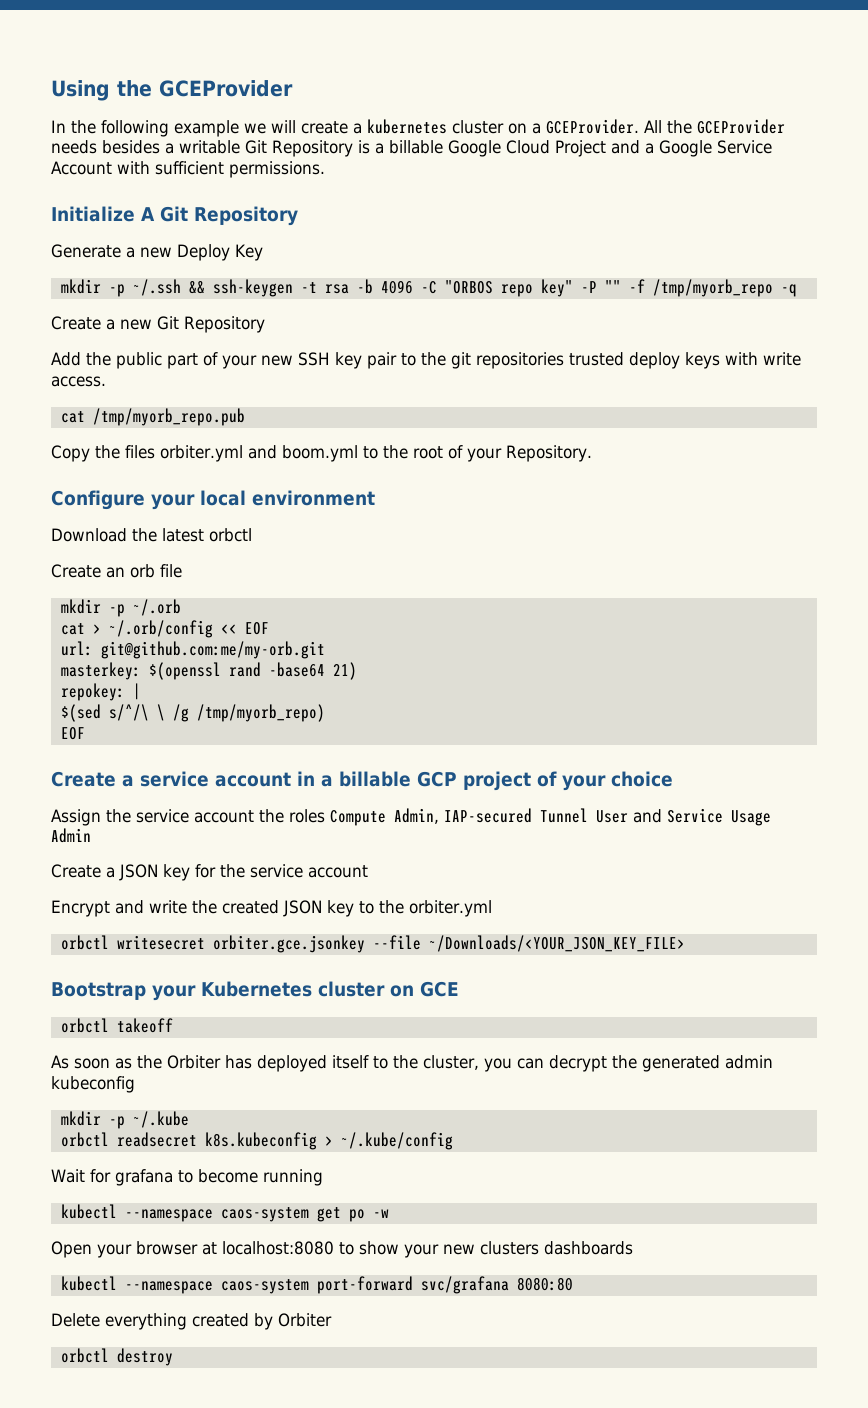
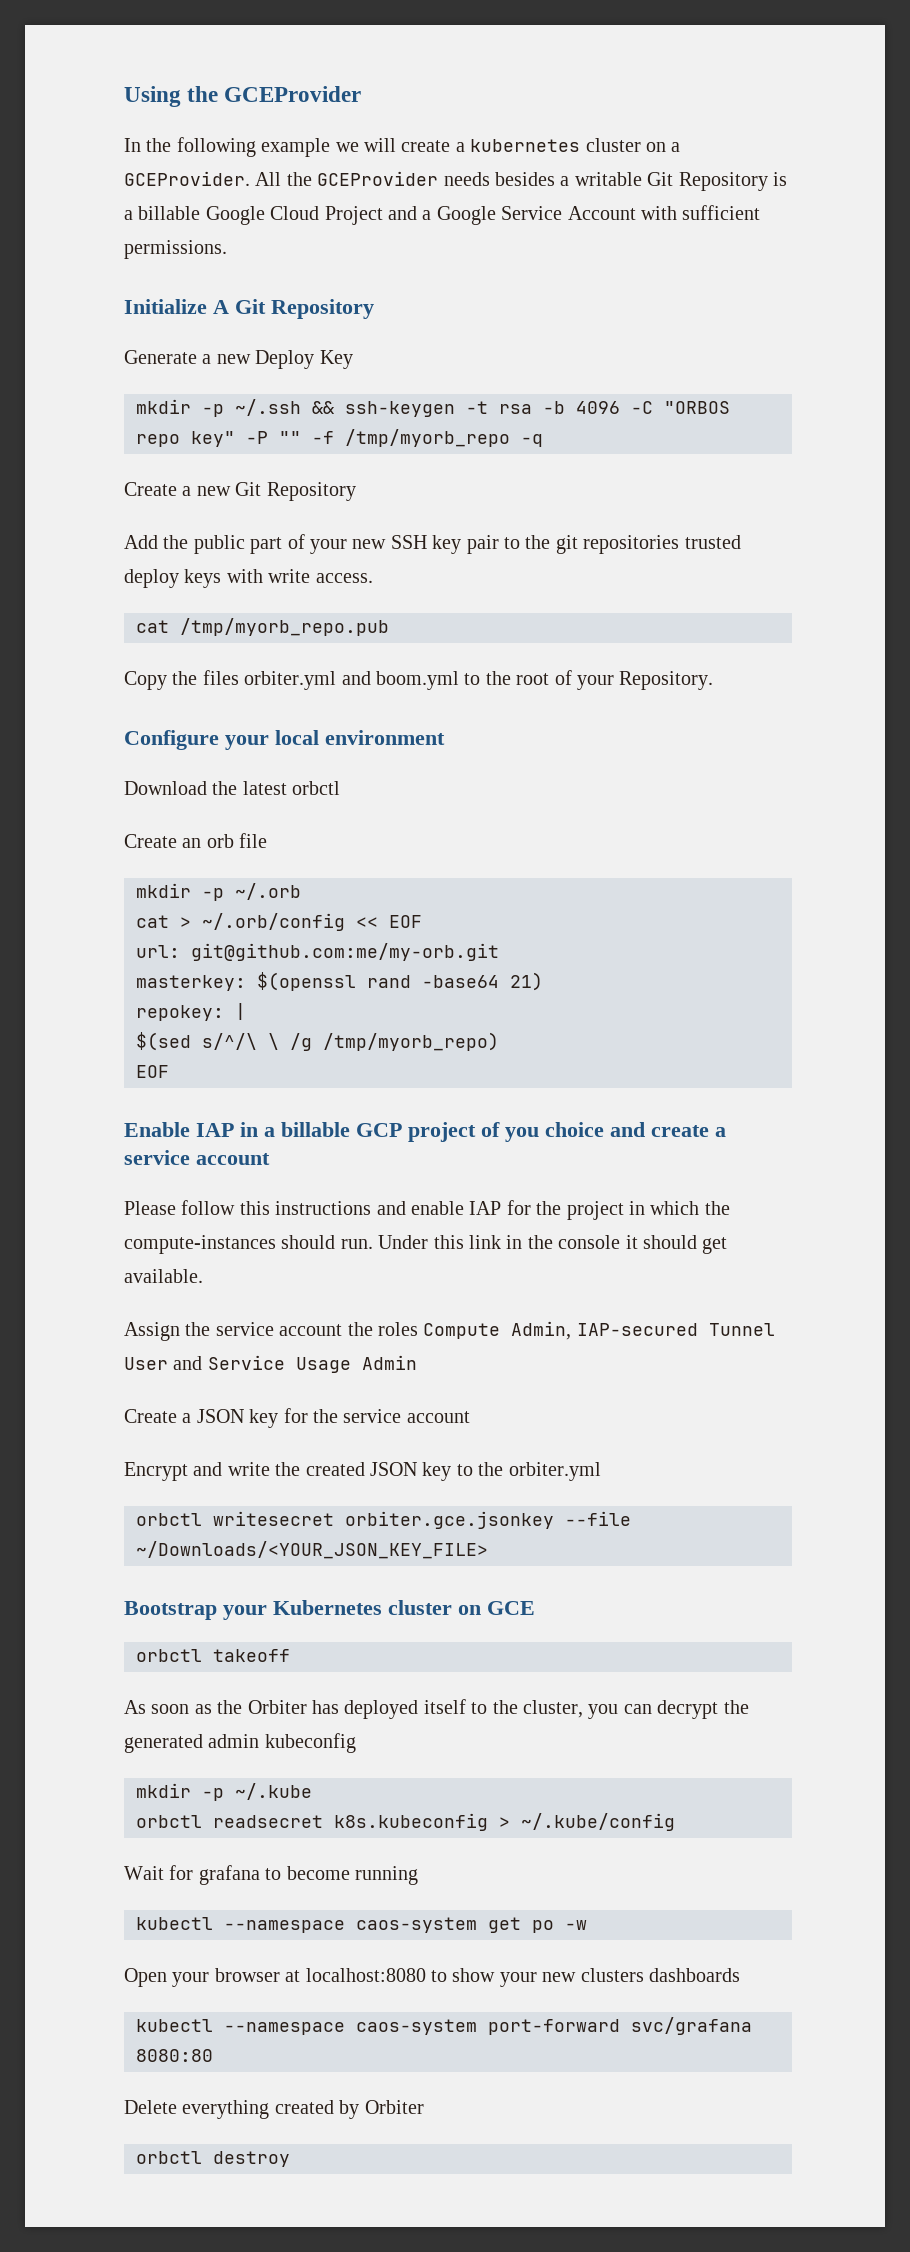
- Create a service account in a billable GCP project of your choice
+ Enable IAP in a billable GCP project of you choice and create a service account
+ Please follow this instructions and enable IAP for the project in which the compute-instances should run. Under this link in the console it should get available.

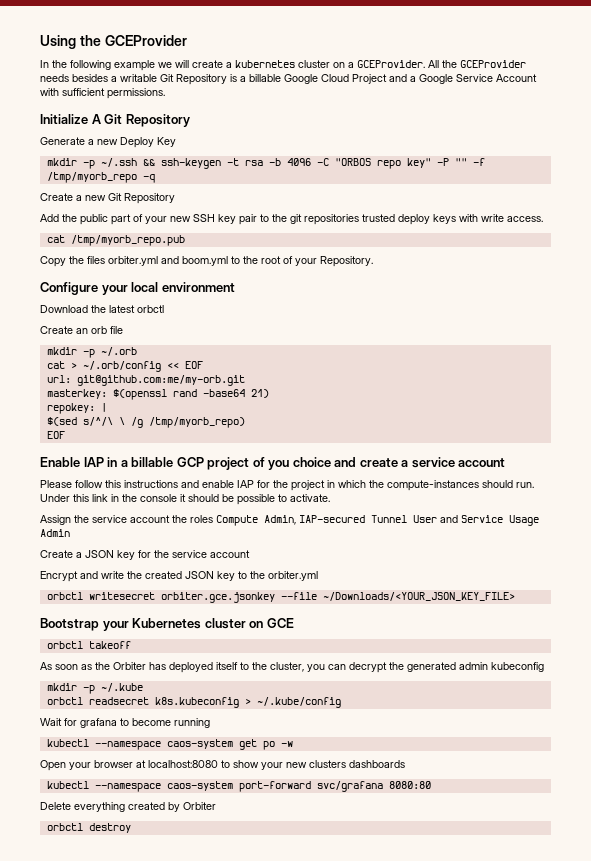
- Under this link in the console it should get available.
+ Under this link in the console it should be possible to activate.

